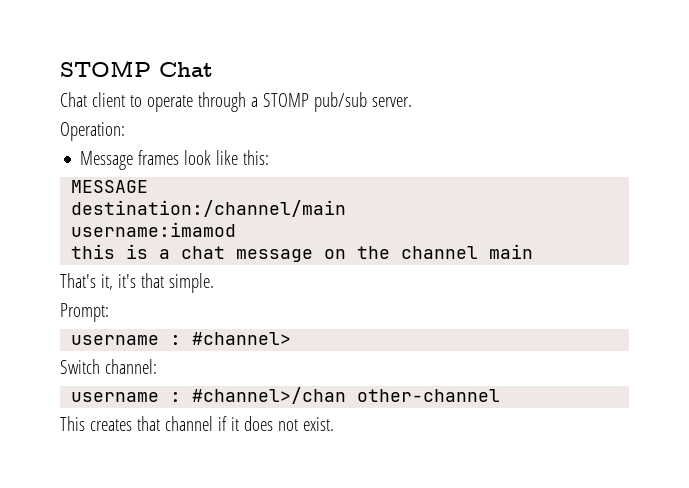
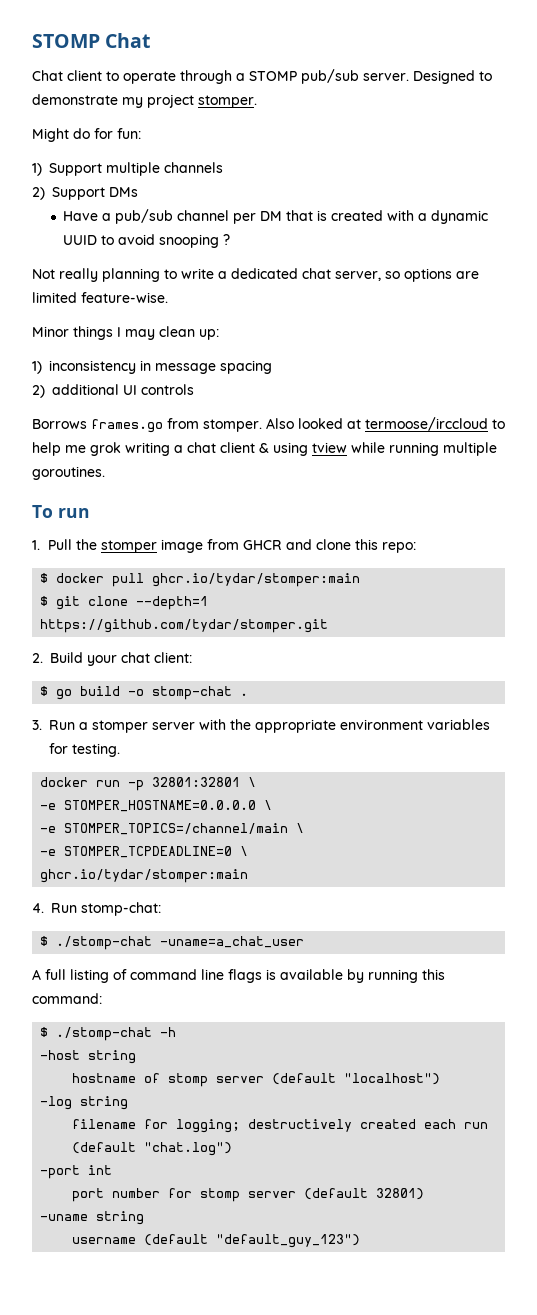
- Chat client to operate through a STOMP pub/sub server.
- Operation:
- Message frames look like this:
- MESSAGE
- destination:/channel/main
- username:imamod
- this is a chat message on the channel main
- That's it, it's that simple.
- Prompt:
- username : #channel>
- Switch channel:
- username : #channel>/chan other-channel
- This creates that channel if it does not exist.
+ Chat client to operate through a STOMP pub/sub server. Designed to demonstrate my project stomper.
+ Might do for fun:
+ 1) Support multiple channels
+ 2) Support DMs
+ Have a pub/sub channel per DM that is created with a dynamic UUID to avoid snooping ?
+ Not really planning to write a dedicated chat server, so options are limited feature-wise.
+ Minor things I may clean up:
+ 1) inconsistency in message spacing
+ 2) additional UI controls
+ Borrows frames.go from stomper. Also looked at termoose/irccloud to help me grok writing a chat client & using tview while running multiple goroutines.
+ To run
+ 1. Pull the stomper image from GHCR and clone this repo:
+ $ docker pull ghcr.io/tydar/stomper:main
+ $ git clone --depth=1 https://github.com/tydar/stomper.git
+ 2. Build your chat client:
+ $ go build -o stomp-chat .
+ 3. Run a stomper server with the appropriate environment variables for testing.
+ docker run -p 32801:32801 \
+ -e STOMPER_HOSTNAME=0.0.0.0 \
+ -e STOMPER_TOPICS=/channel/main \
+ -e STOMPER_TCPDEADLINE=0 \
+ ghcr.io/tydar/stomper:main
+ 4. Run stomp-chat:
+ $ ./stomp-chat -uname=a_chat_user
+ A full listing of command line flags is available by running this command:
+ $ ./stomp-chat -h
+ -host string
+ hostname of stomp server (default "localhost")
+ -log string
+ filename for logging; destructively created each run (default "chat.log")
+ -port int
+ port number for stomp server (default 32801)
+ -uname string
+ username (default "default_guy_123")

